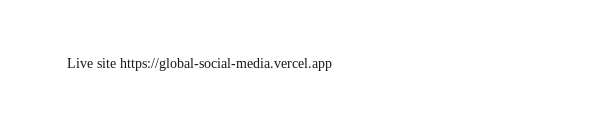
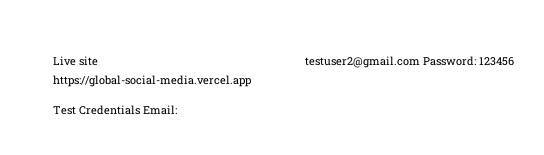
+ Test Credentials Email: testuser2@gmail.com Password: 123456

